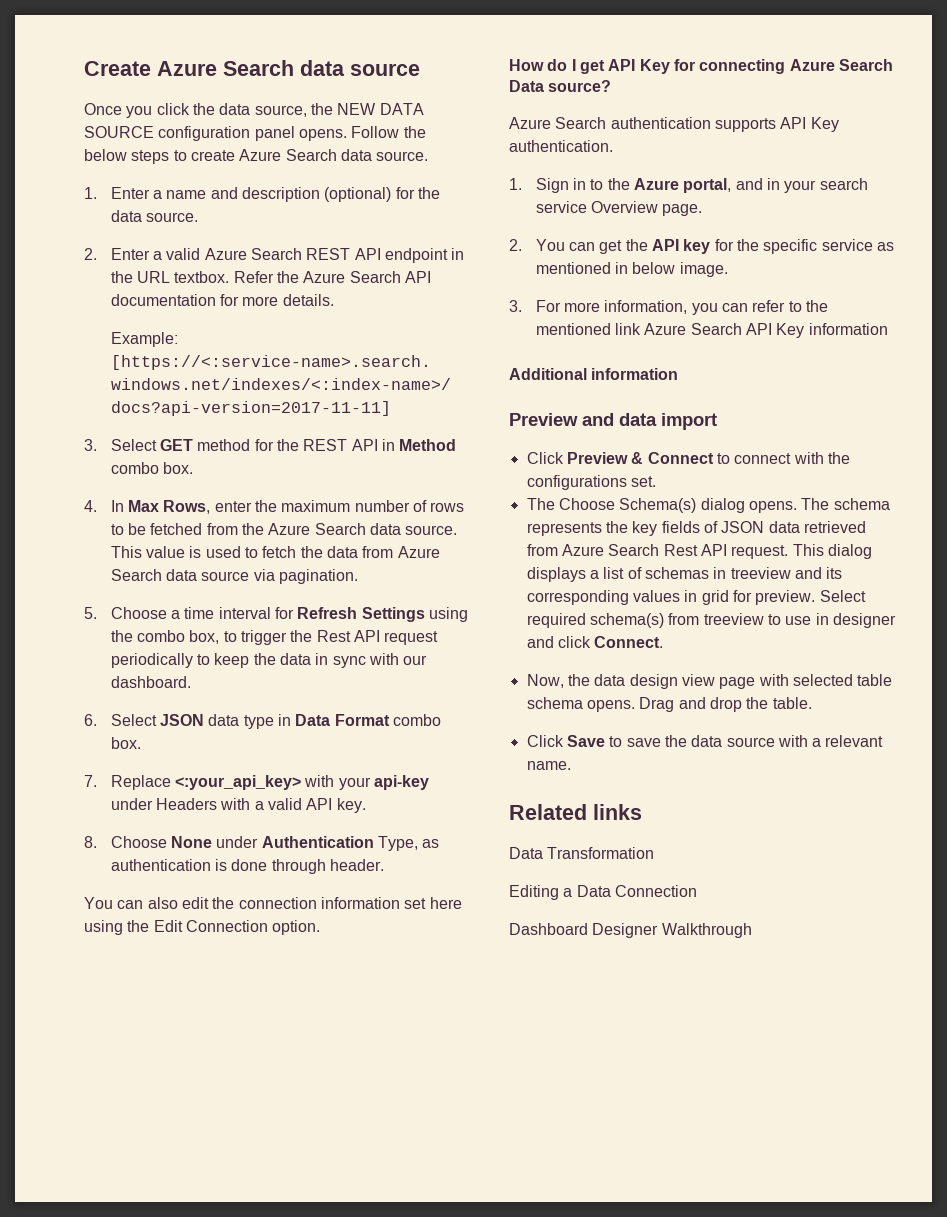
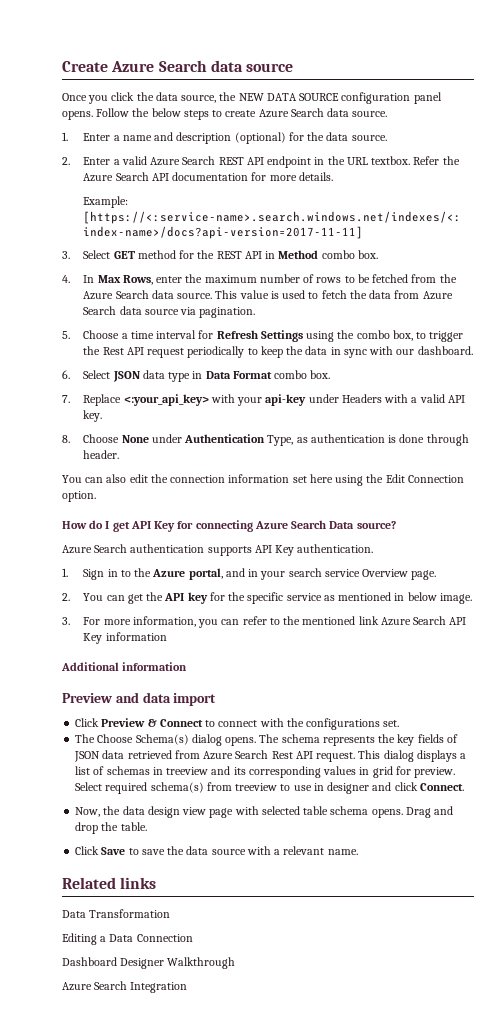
+ Azure Search Integration

